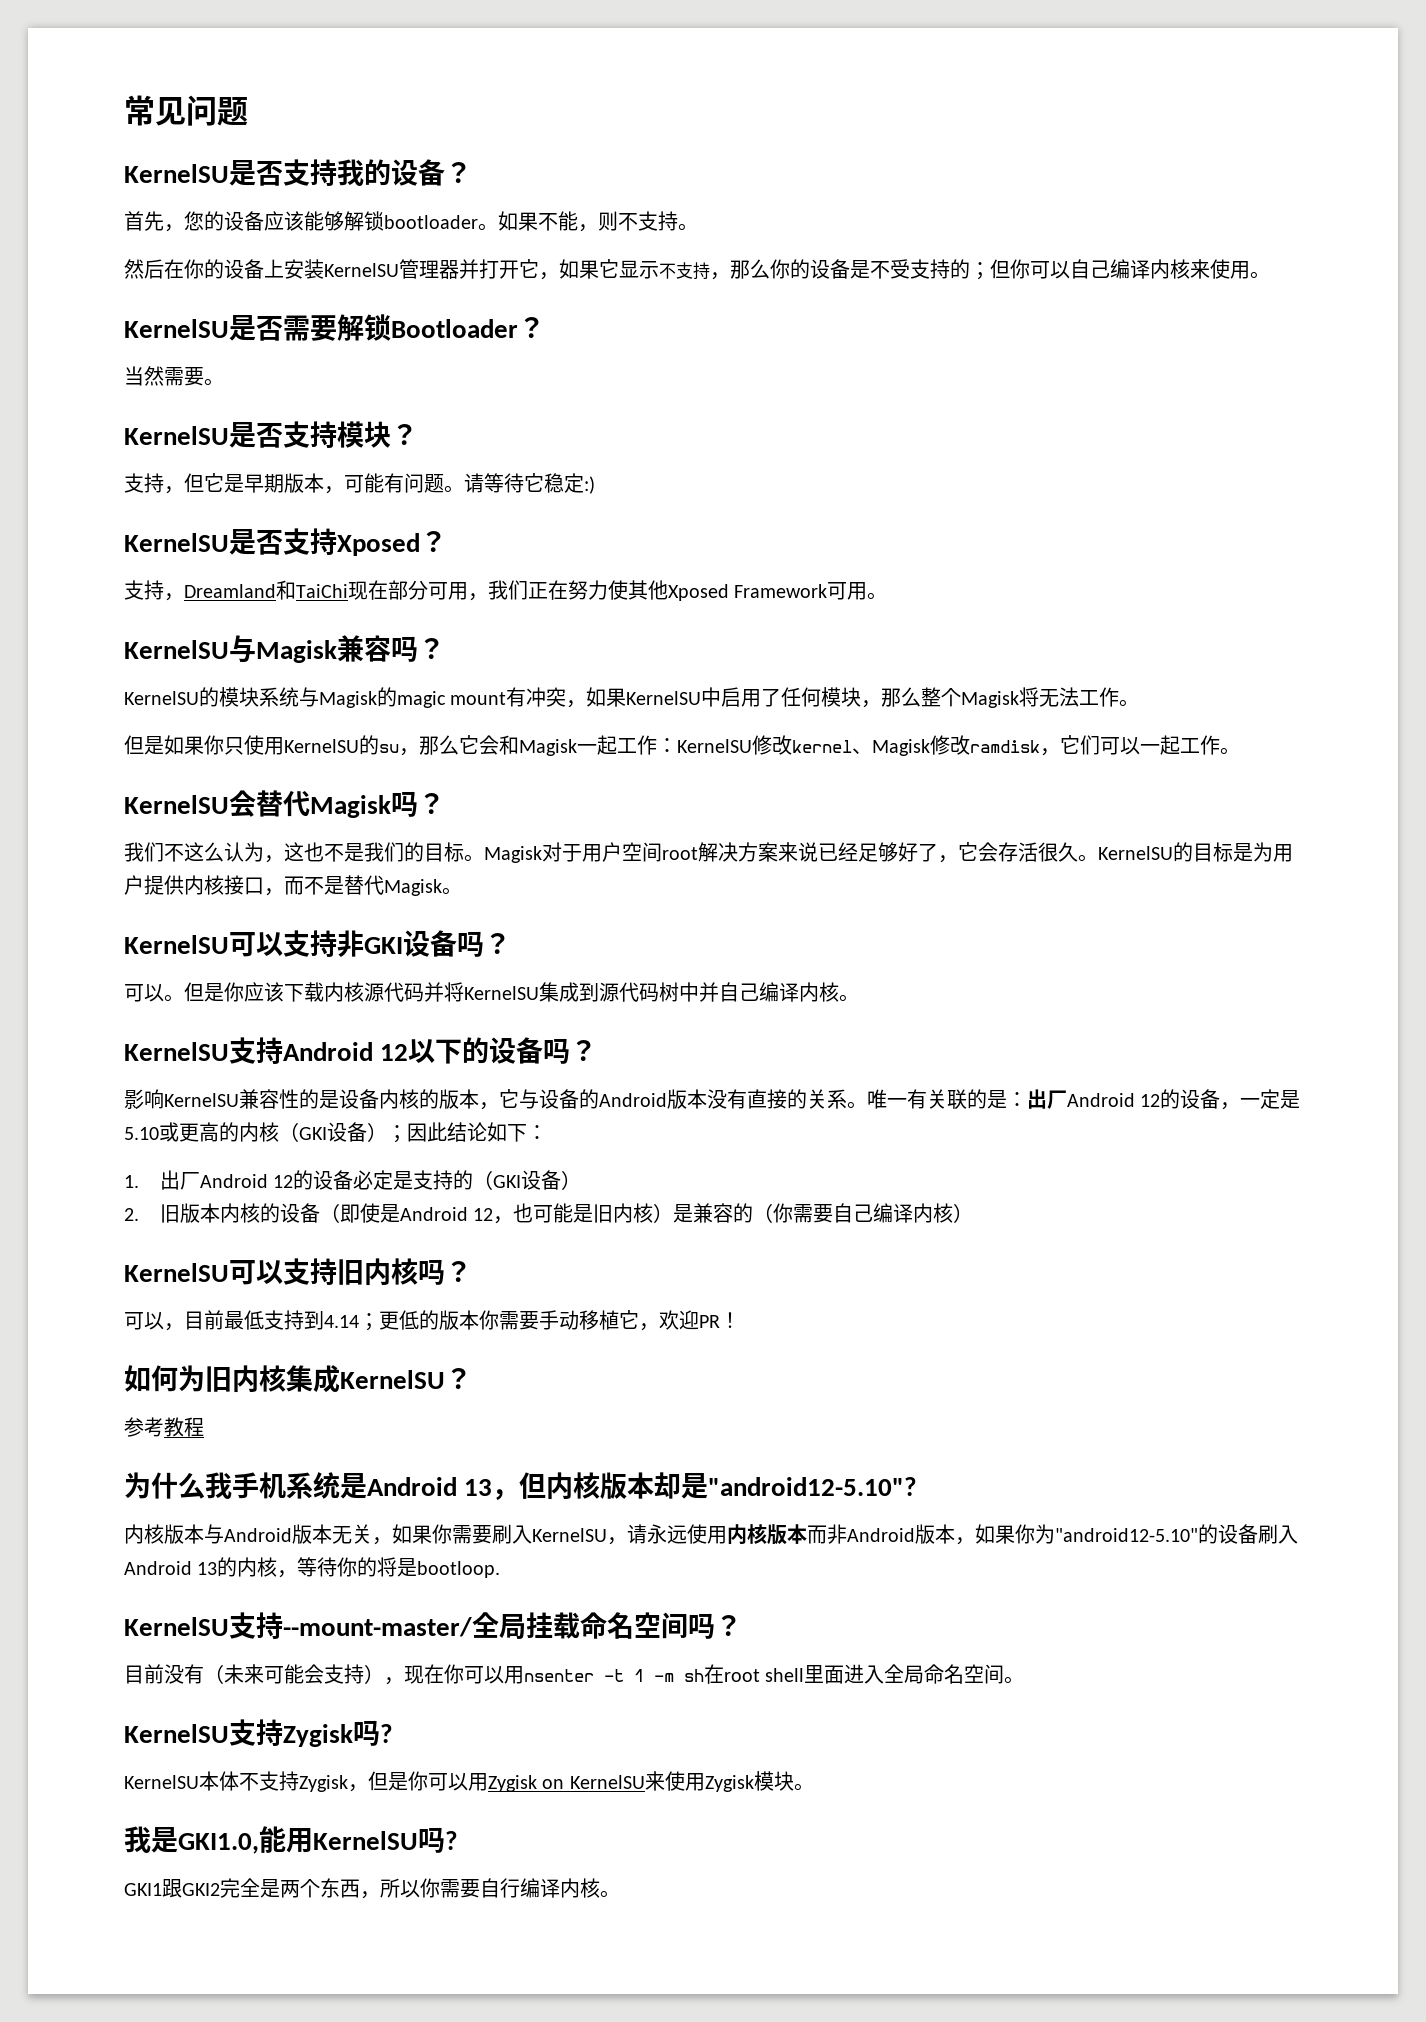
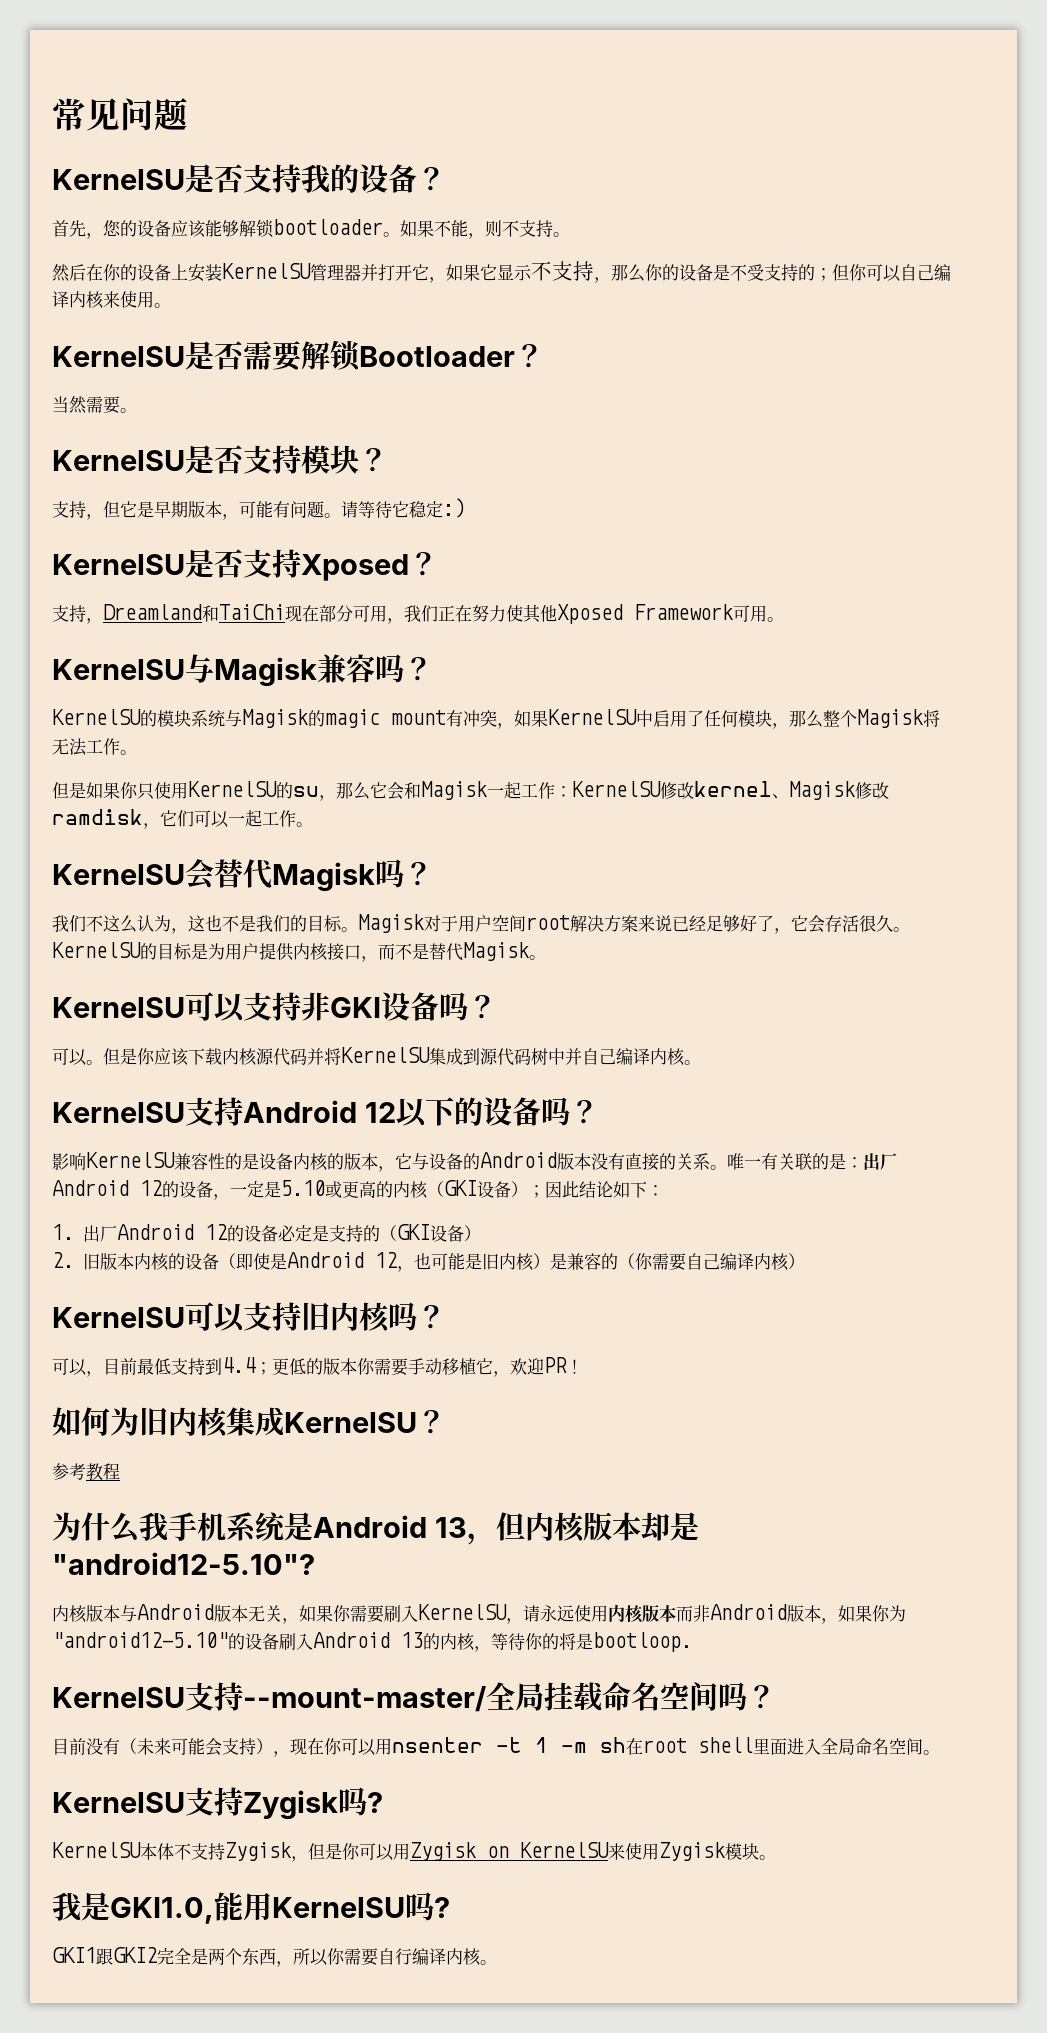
- 可以，目前最低支持到4.14；更低的版本你需要手动移植它，欢迎PR！
+ 可以，目前最低支持到4.4；更低的版本你需要手动移植它，欢迎PR！

